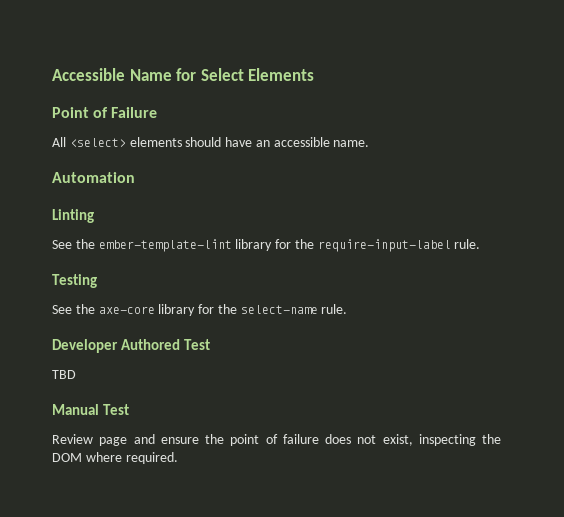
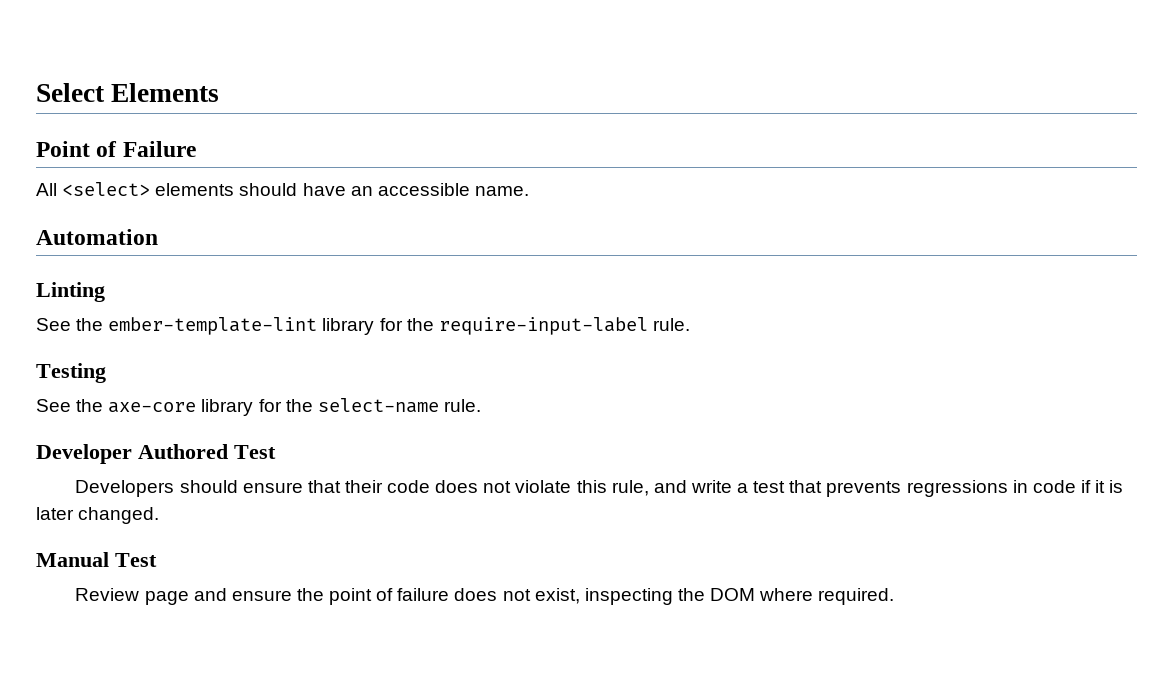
- Accessible Name for Select Elements
+ Select Elements
- TBD
+ Developers should ensure that their code does not violate this rule, and write a test that prevents regressions in code if it is later changed.

